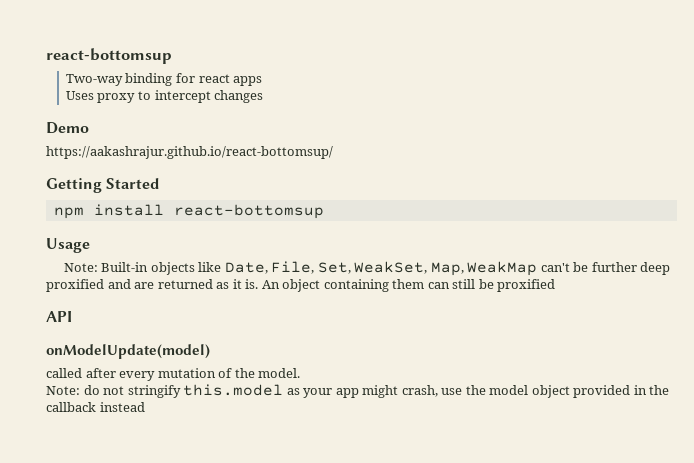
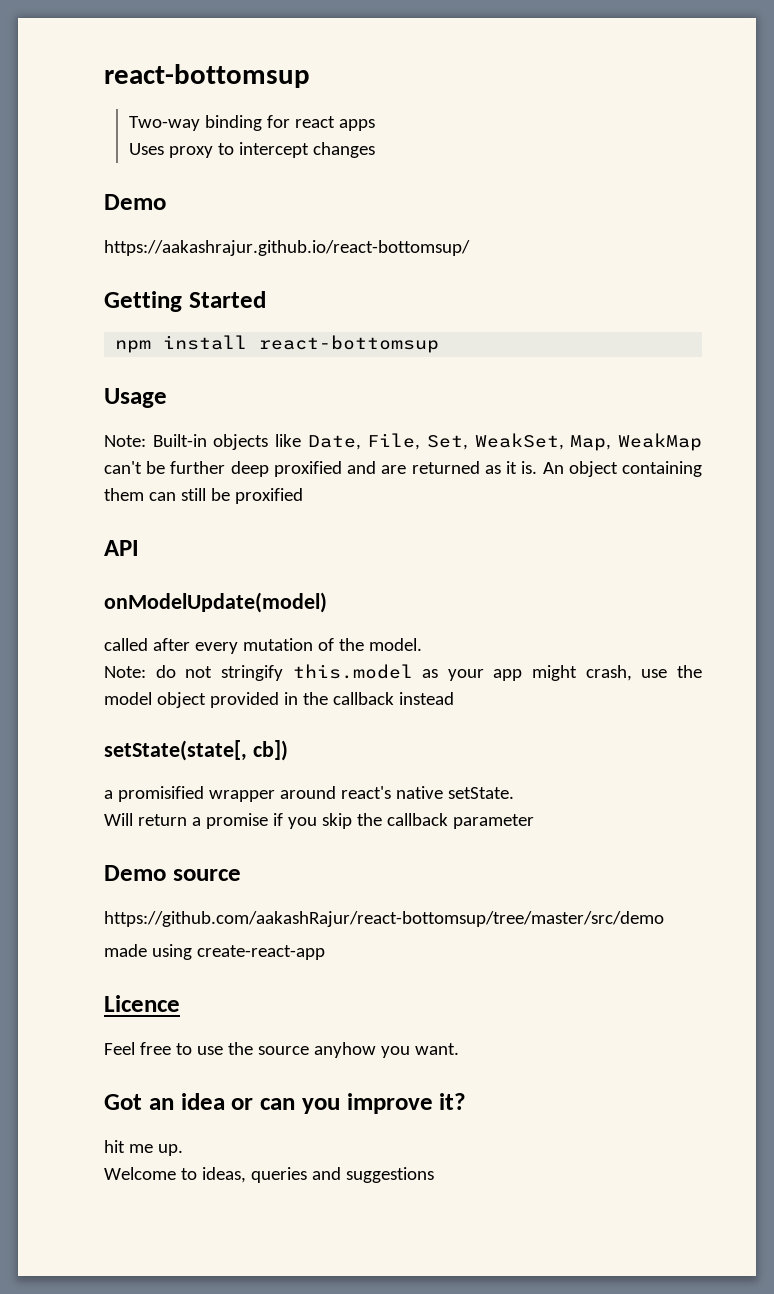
+ setState(state[, cb])
+ a promisified wrapper around react's native setState.
+ Will return a promise if you skip the callback parameter
+ Demo source
+ https://github.com/aakashRajur/react-bottomsup/tree/master/src/demo
+ made using create-react-app
+ Licence
+ Feel free to use the source anyhow you want.
+ Got an idea or can you improve it?
+ hit me up.
+ Welcome to ideas, queries and suggestions

